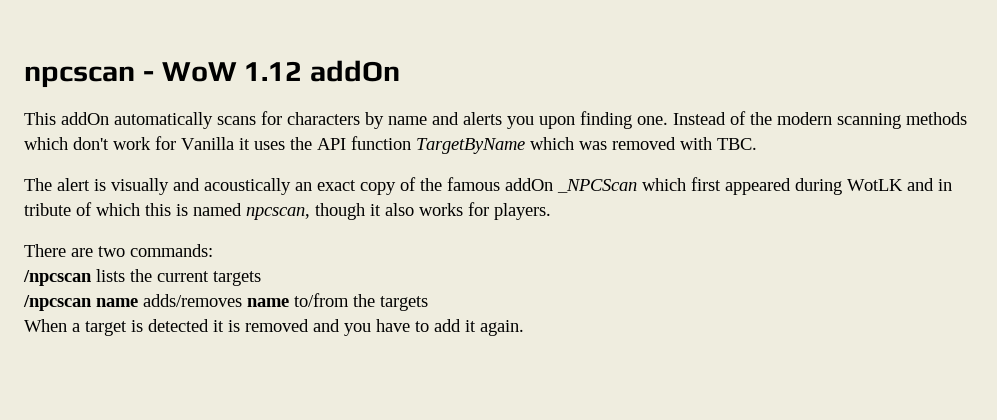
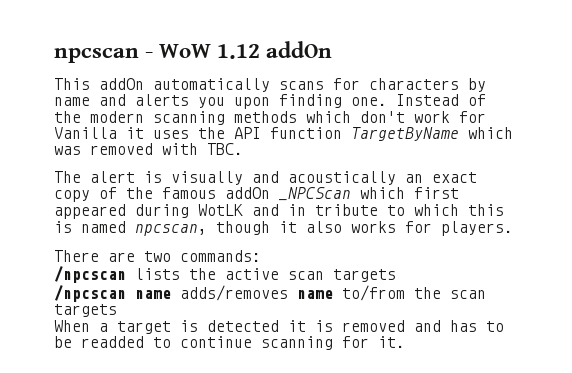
- The alert is visually and acoustically an exact copy of the famous addOn _NPCScan which first appeared during WotLK and in tribute of which this is named npcscan, though it also works for players.
+ The alert is visually and acoustically an exact copy of the famous addOn _NPCScan which first appeared during WotLK and in tribute to which this is named npcscan, though it also works for players.
- /npcscan lists the current targets
+ /npcscan lists the active scan targets
- /npcscan name adds/removes name to/from the targets
+ /npcscan name adds/removes name to/from the scan targets
- When a target is detected it is removed and you have to add it again.
+ When a target is detected it is removed and has to be readded to continue scanning for it.

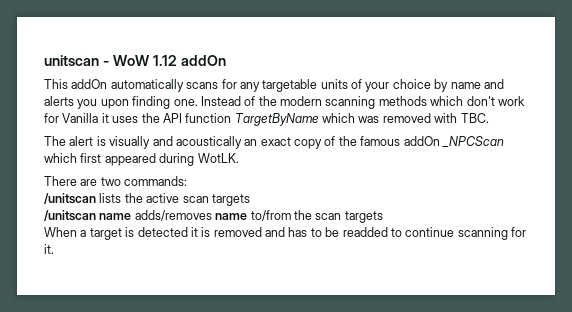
- npcscan - WoW 1.12 addOn
+ unitscan - WoW 1.12 addOn
- This addOn automatically scans for characters by name and alerts you upon finding one.
+ This addOn automatically scans for any targetable units of your choice by name and alerts you upon finding one.
- The alert is visually and acoustically an exact copy of the famous addOn _NPCScan which first appeared during WotLK and in tribute to which this is named npcscan, though it also works for players.
+ The alert is visually and acoustically an exact copy of the famous addOn _NPCScan which first appeared during WotLK.
- /npcscan lists the active scan targets
+ /unitscan lists the active scan targets
- /npcscan name adds/removes name to/from the scan targets
+ /unitscan name adds/removes name to/from the scan targets

